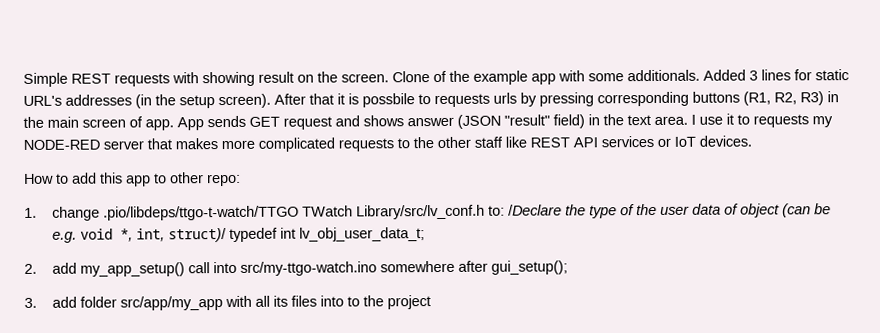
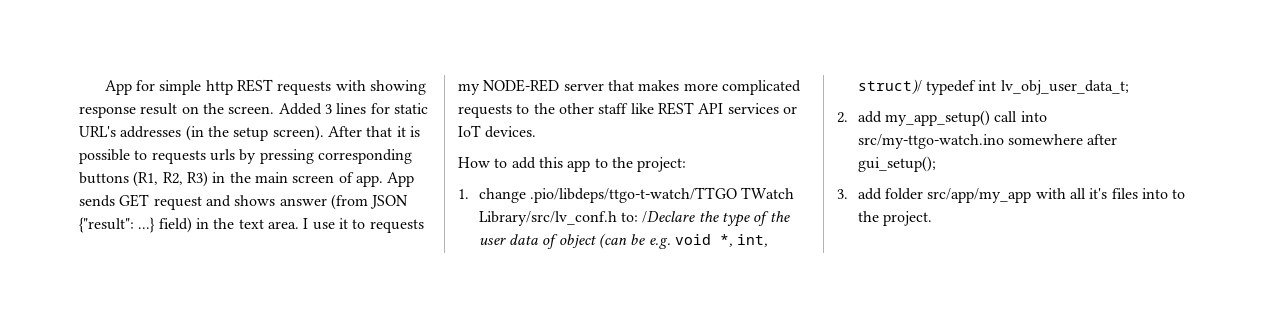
- Simple REST requests with showing result on the screen.
+ App for simple http REST requests with showing response result on the screen.
- Clone of the example app with some additionals.
- After that it is possbile to requests urls by pressing corresponding buttons (R1, R2, R3) in the main screen of app.
+ After that it is possible to requests urls by pressing corresponding buttons (R1, R2, R3) in the main screen of app.
- App sends GET request and shows answer (JSON "result" field) in the text area.
+ App sends GET request and shows answer (from JSON {"result": ...} field) in the text area.
- How to add this app to other repo:
+ How to add this app to the project:
- 3. add folder src/app/my_app with all its files into to the project
+ 3. add folder src/app/my_app with all it's files into to the project.

